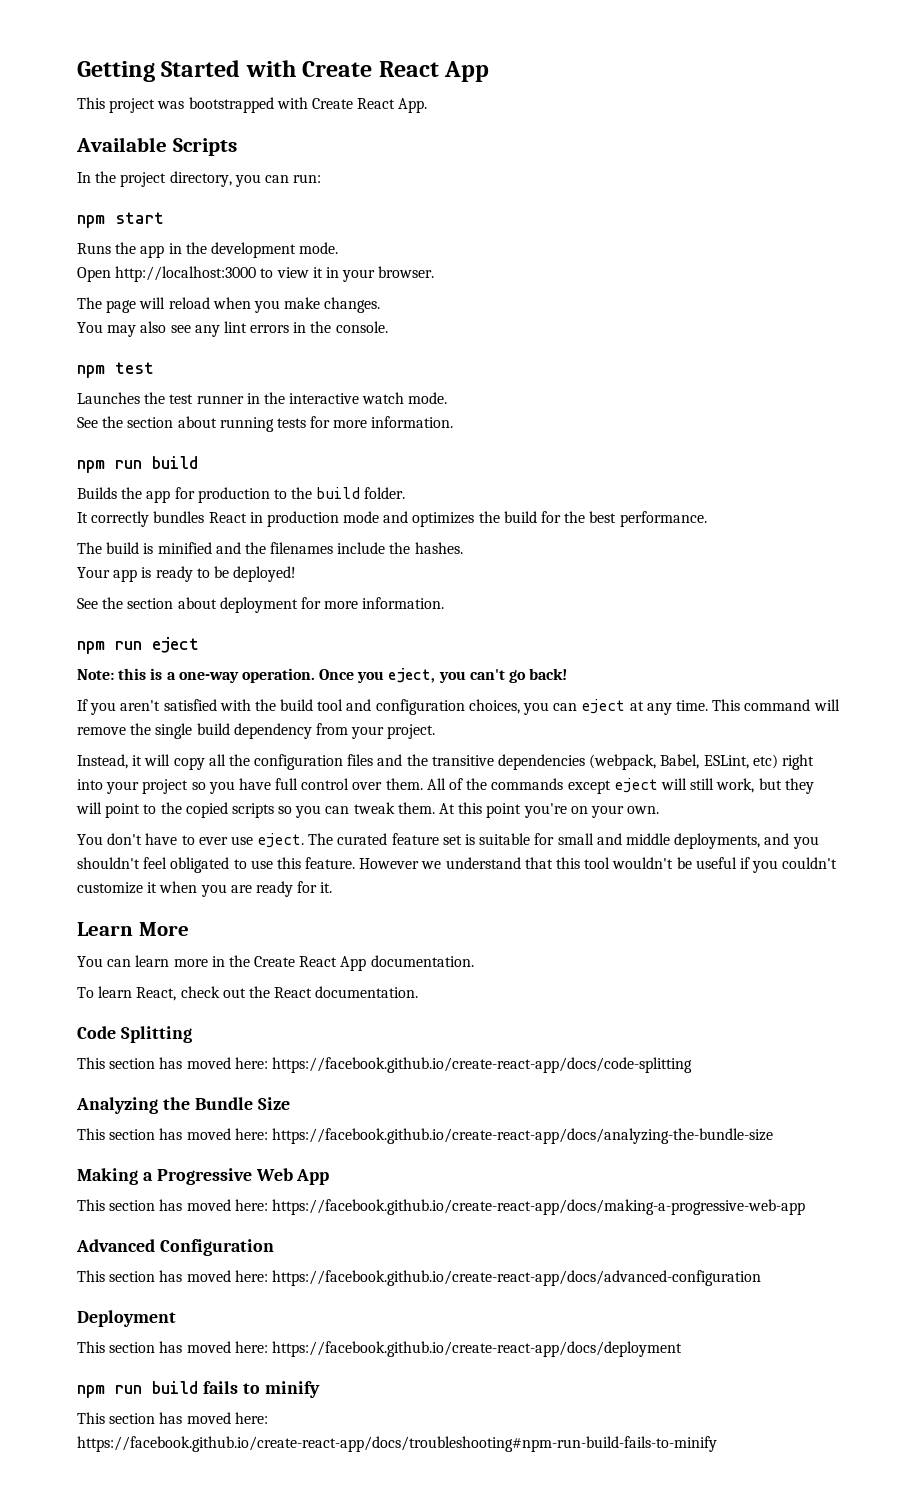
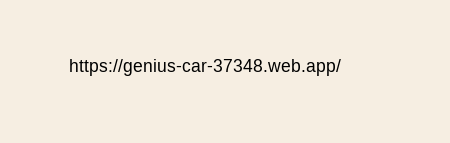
- Getting Started with Create React App
- This project was bootstrapped with Create React App.
- Available Scripts
- In the project directory, you can run:
- npm start
- Runs the app in the development mode.
- Open http://localhost:3000 to view it in your browser.
- The page will reload when you make changes.
- You may also see any lint errors in the console.
- npm test
- Launches the test runner in the interactive watch mode.
- See the section about running tests for more information.
- npm run build
- Builds the app for production to the build folder.
- It correctly bundles React in production mode and optimizes the build for the best performance.
- The build is minified and the filenames include the hashes.
- Your app is ready to be deployed!
- See the section about deployment for more information.
- npm run eject
- Note: this is a one-way operation. Once you eject, you can't go back!
- If you aren't satisfied with the build tool and configuration choices, you can eject at any time. This command will remove the single build dependency from your project.
- Instead, it will copy all the configuration files and the transitive dependencies (webpack, Babel, ESLint, etc) right into your project so you have full control over them. All of the commands except eject will still work, but they will point to the copied scripts so you can tweak them. At this point you're on your own.
- You don't have to ever use eject. The curated feature set is suitable for small and middle deployments, and you shouldn't feel obligated to use this feature. However we understand that this tool wouldn't be useful if you couldn't customize it when you are ready for it.
- Learn More
- You can learn more in the Create React App documentation.
- To learn React, check out the React documentation.
- Code Splitting
- This section has moved here: https://facebook.github.io/create-react-app/docs/code-splitting
- Analyzing the Bundle Size
- This section has moved here: https://facebook.github.io/create-react-app/docs/analyzing-the-bundle-size
- Making a Progressive Web App
- This section has moved here: https://facebook.github.io/create-react-app/docs/making-a-progressive-web-app
- Advanced Configuration
- This section has moved here: https://facebook.github.io/create-react-app/docs/advanced-configuration
- Deployment
- This section has moved here: https://facebook.github.io/create-react-app/docs/deployment
- npm run build fails to minify
- This section has moved here: https://facebook.github.io/create-react-app/docs/troubleshooting#npm-run-build-fails-to-minify
+ https://genius-car-37348.web.app/

